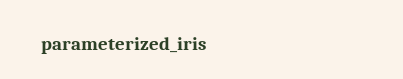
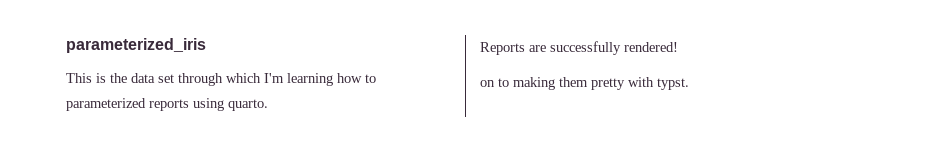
+ This is the data set through which I'm learning how to parameterized reports using quarto.
+ Reports are successfully rendered!
+ on to making them pretty with typst.

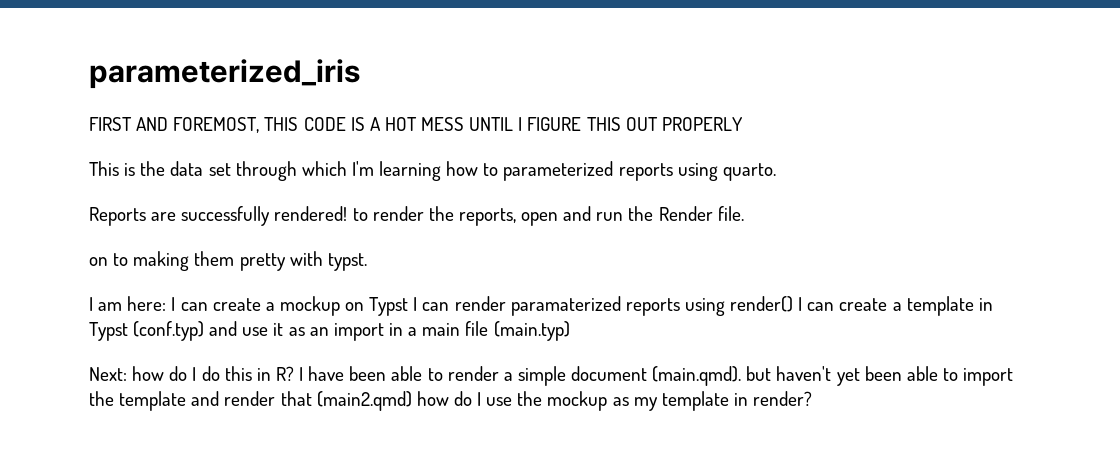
+ FIRST AND FOREMOST, THIS CODE IS A HOT MESS UNTIL I FIGURE THIS OUT PROPERLY
- Reports are successfully rendered!
+ Reports are successfully rendered! to render the reports, open and run the Render file.
+ I am here: I can create a mockup on Typst I can render paramaterized reports using render() I can create a template in Typst (conf.typ) and use it as an import in a main file (main.typ)
+ Next: how do I do this in R? I have been able to render a simple document (main.qmd). but haven't yet been able to import the template and render that (main2.qmd) how do I use the mockup as my template in render?

